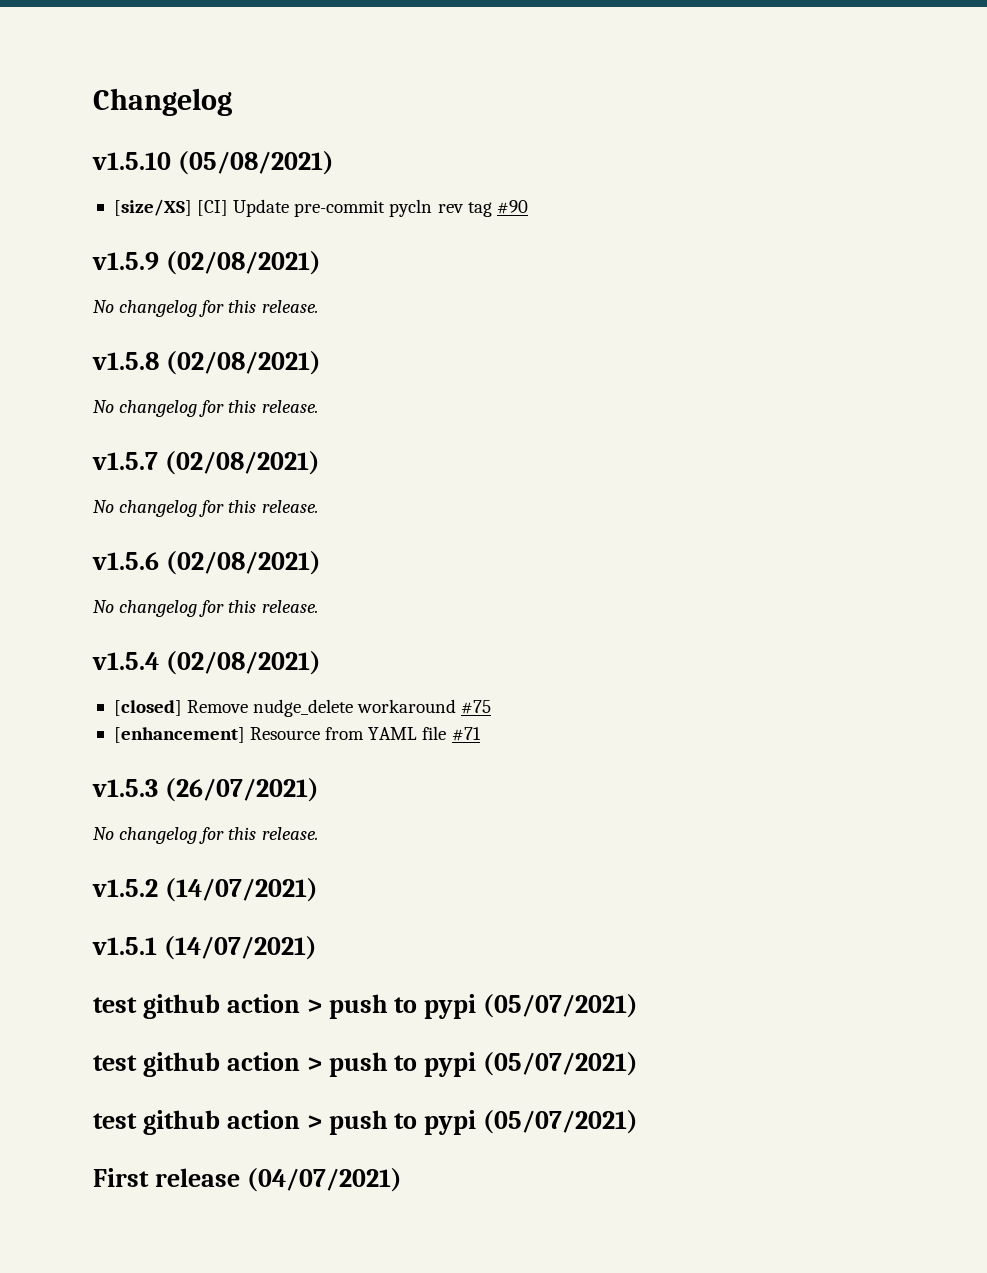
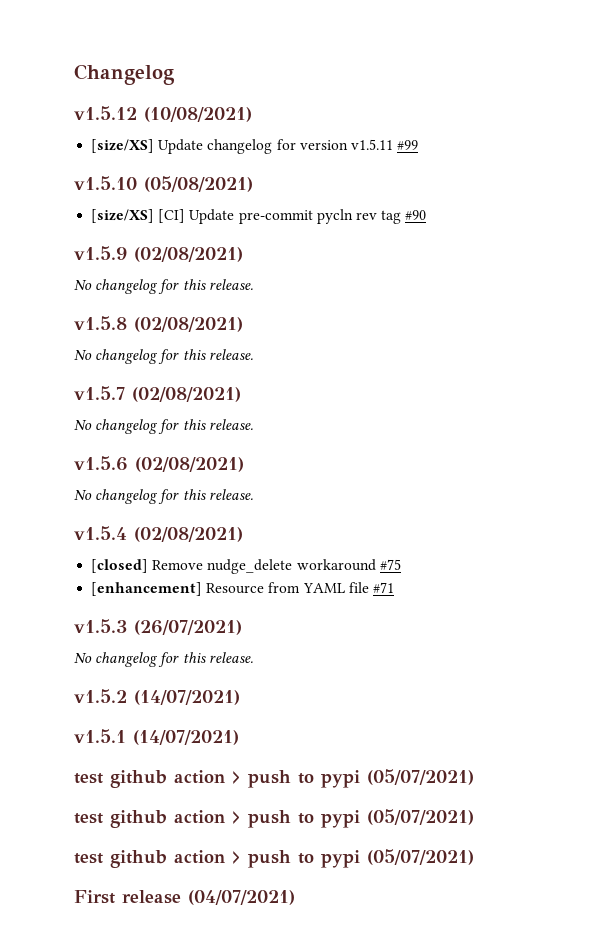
+ v1.5.12 (10/08/2021)
+ [size/XS] Update changelog for version v1.5.11 #99

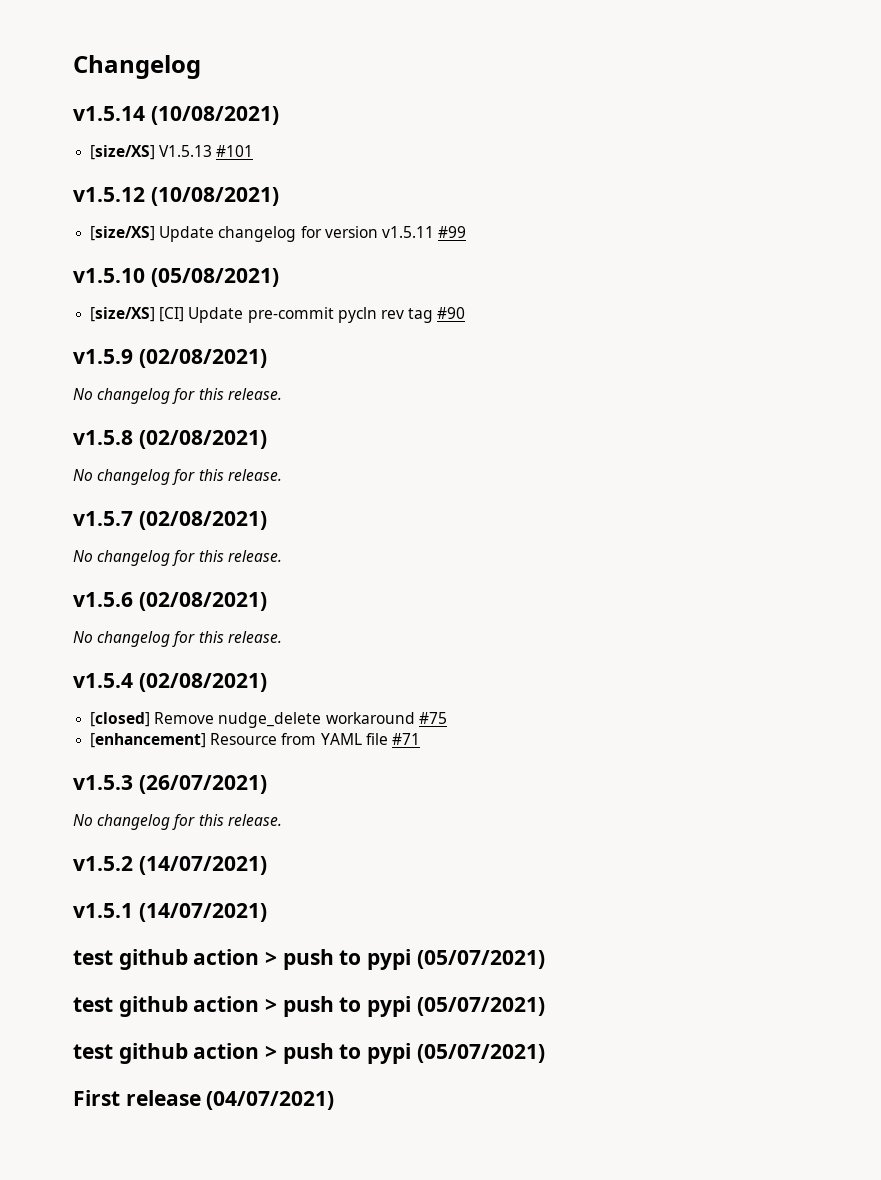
+ v1.5.14 (10/08/2021)
+ [size/XS] V1.5.13 #101

